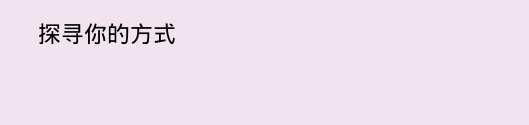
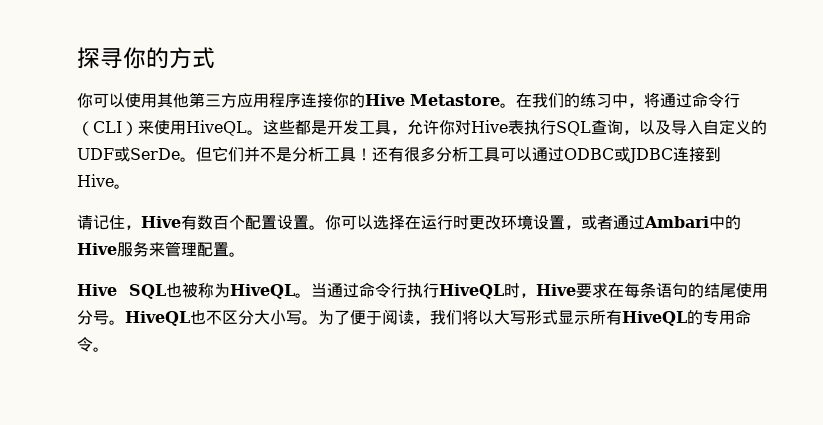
+ 你可以使用其他第三方应用程序连接你的Hive Metastore。在我们的练习中，将通过命令行（CLI）来使用HiveQL。这些都是开发工具，允许你对Hive表执行SQL查询，以及导入自定义的UDF或SerDe。但它们并不是分析工具！还有很多分析工具可以通过ODBC或JDBC连接到Hive。
+ 请记住，Hive有数百个配置设置。你可以选择在运行时更改环境设置，或者通过Ambari中的Hive服务来管理配置。
+ Hive SQL也被称为HiveQL。当通过命令行执行HiveQL时，Hive要求在每条语句的结尾使用分号。HiveQL也不区分大小写。为了便于阅读，我们将以大写形式显示所有HiveQL的专用命令。

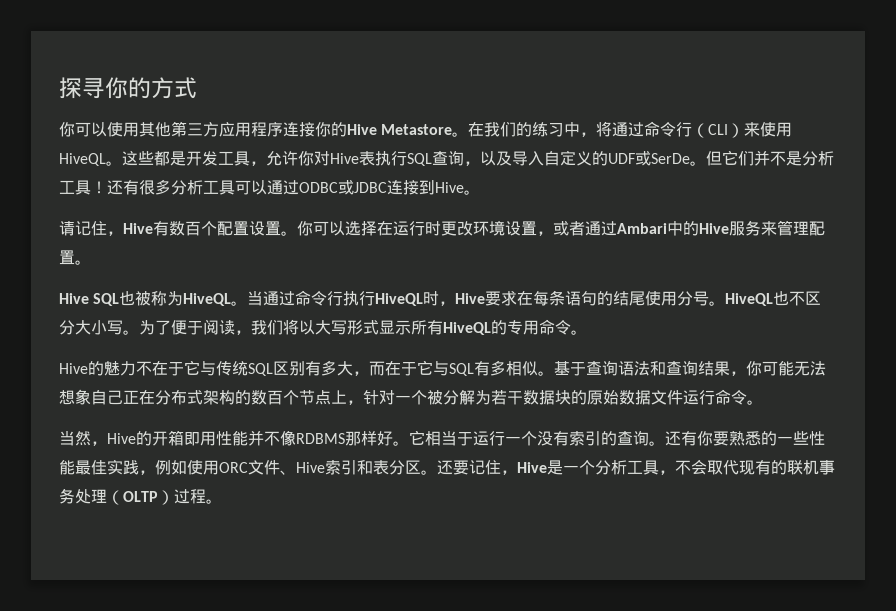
+ Hive的魅力不在于它与传统SQL区别有多大，而在于它与SQL有多相似。基于查询语法和查询结果，你可能无法想象自己正在分布式架构的数百个节点上，针对一个被分解为若干数据块的原始数据文件运行命令。
+ 当然，Hive的开箱即用性能并不像RDBMS那样好。它相当于运行一个没有索引的查询。还有你要熟悉的一些性能最佳实践，例如使用ORC文件、Hive索引和表分区。还要记住，Hive是一个分析工具，不会取代现有的联机事务处理（OLTP）过程。

